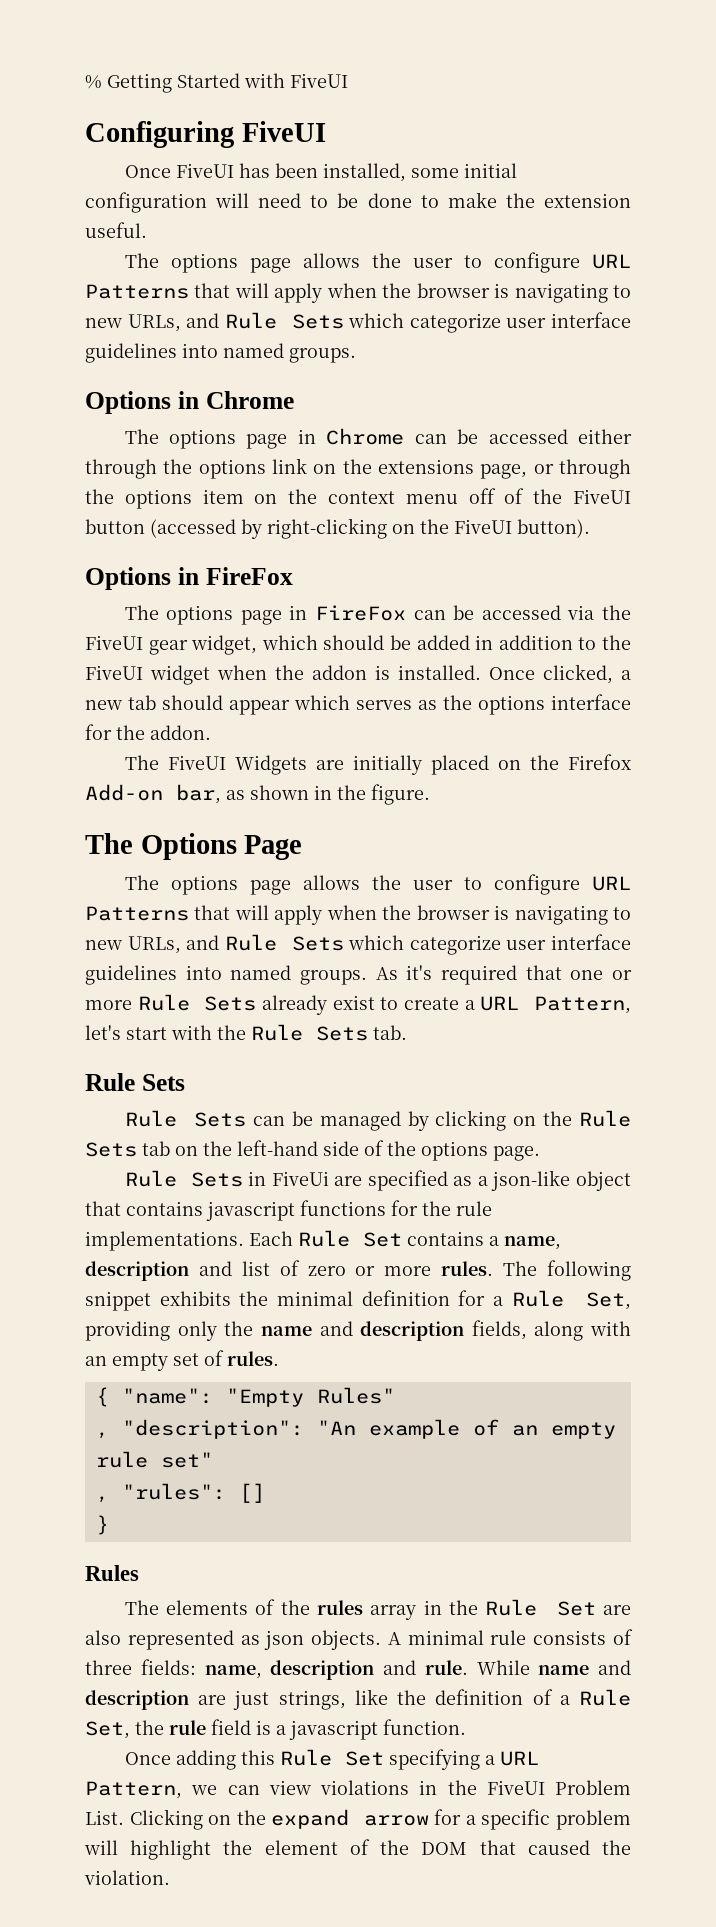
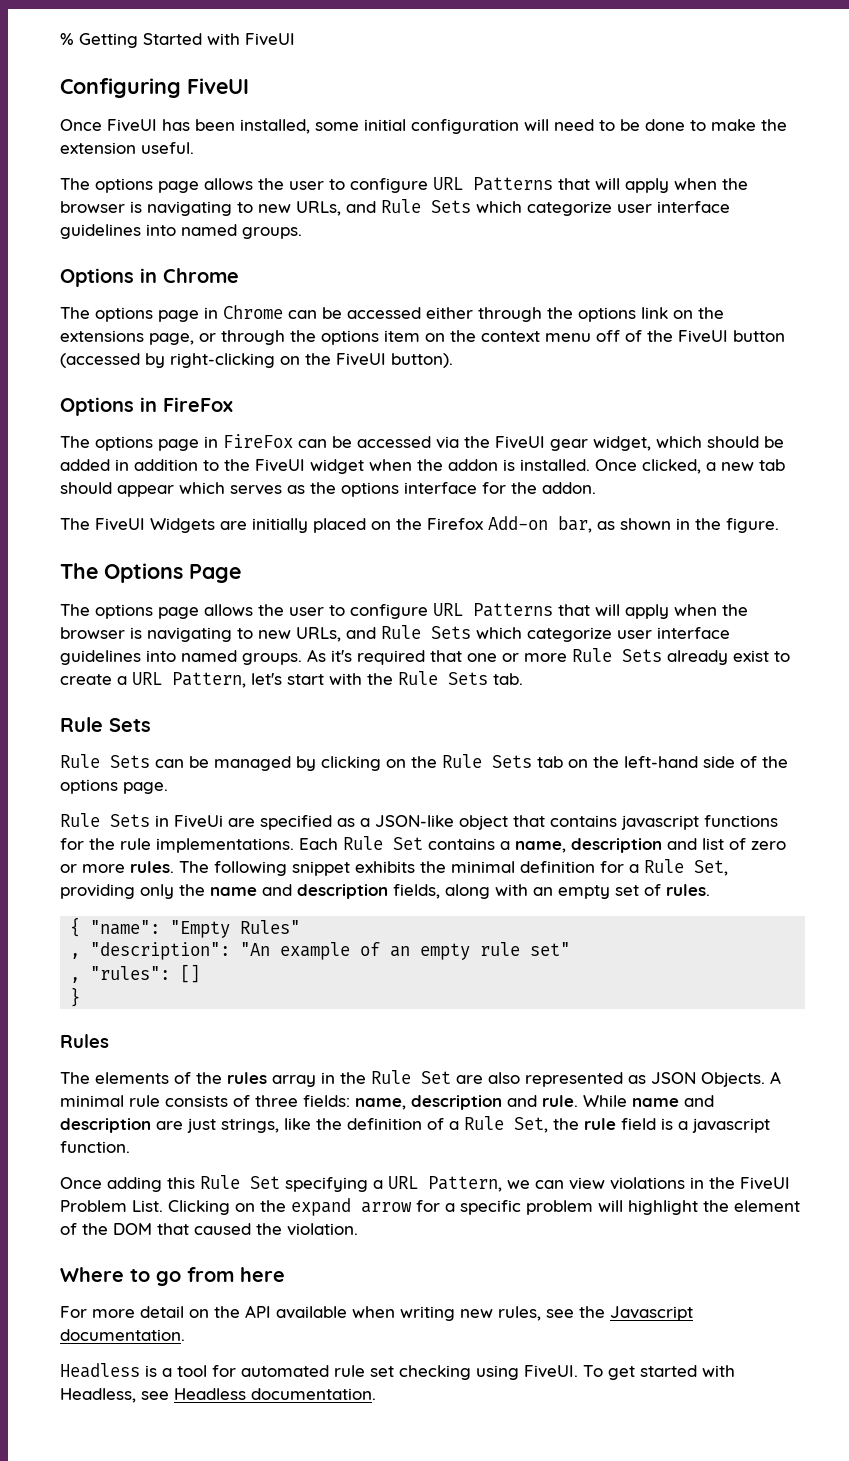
- Rule Sets in FiveUi are specified as a json-like object that contains javascript functions for the rule implementations.
+ Rule Sets in FiveUi are specified as a JSON-like object that contains javascript functions for the rule implementations.
- The elements of the rules array in the Rule Set are also represented as json objects.
+ The elements of the rules array in the Rule Set are also represented as JSON Objects.
+ Where to go from here
+ For more detail on the API available when writing new rules, see the Javascript documentation.
+ Headless is a tool for automated rule set checking using FiveUI. To get started with Headless, see Headless documentation.

